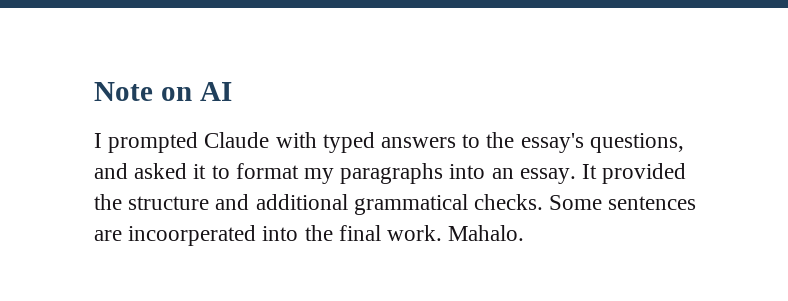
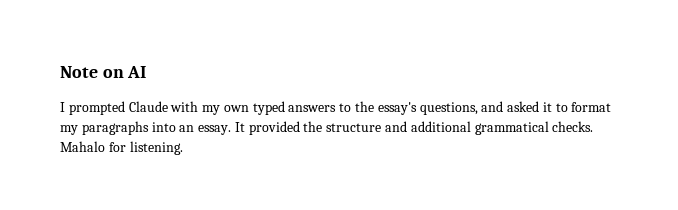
- I prompted Claude with typed answers to the essay's questions, and asked it to format my paragraphs into an essay.
+ I prompted Claude with my own typed answers to the essay's questions, and asked it to format my paragraphs into an essay.
- Some sentences are incoorperated into the final work. Mahalo.
+ Mahalo for listening.

